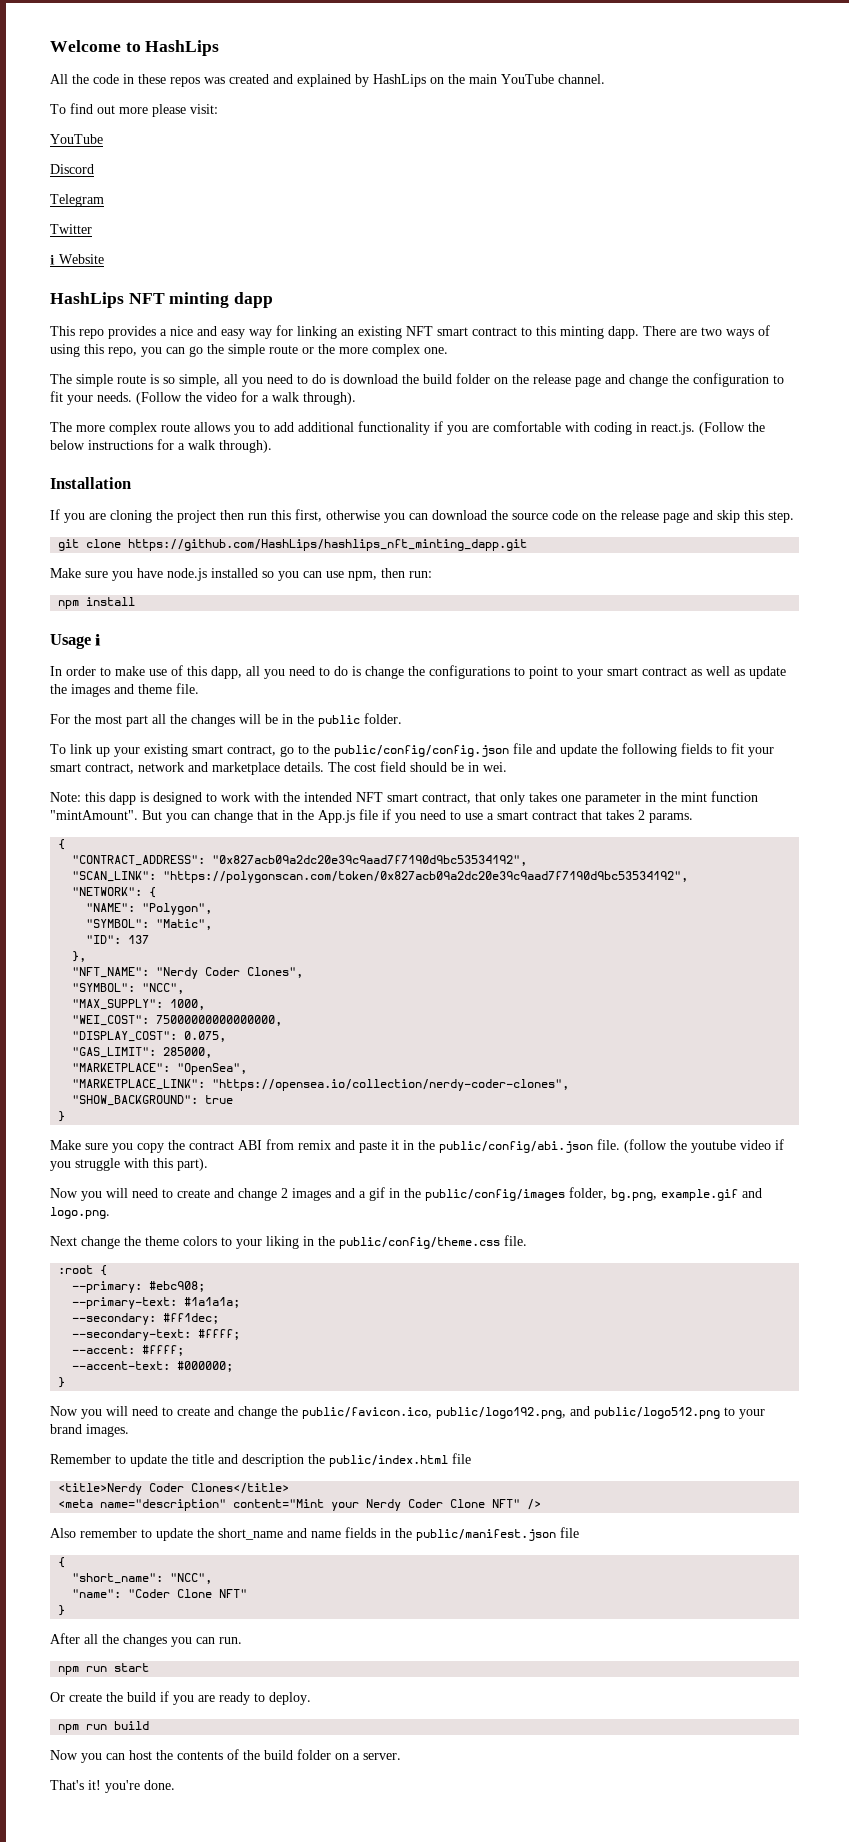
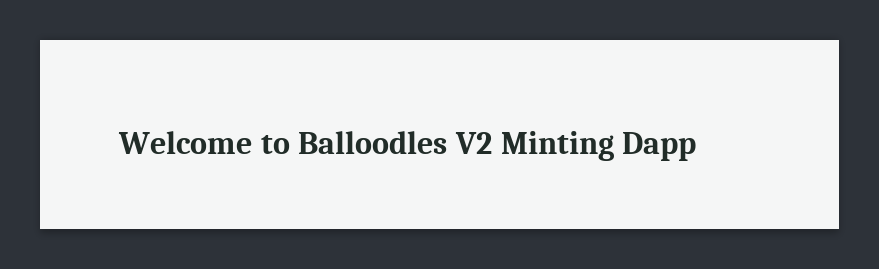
- Welcome to HashLips
- All the code in these repos was created and explained by HashLips on the main YouTube channel.
- To find out more please visit:
- YouTube
- Discord
- Telegram
- Twitter
- ℹ Website
- HashLips NFT minting dapp
- This repo provides a nice and easy way for linking an existing NFT smart contract to this minting dapp. There are two ways of using this repo, you can go the simple route or the more complex one.
- The simple route is so simple, all you need to do is download the build folder on the release page and change the configuration to fit your needs. (Follow the video for a walk through).
- The more complex route allows you to add additional functionality if you are comfortable with coding in react.js. (Follow the below instructions for a walk through).
- Installation
- If you are cloning the project then run this first, otherwise you can download the source code on the release page and skip this step.
- git clone https://github.com/HashLips/hashlips_nft_minting_dapp.git
- Make sure you have node.js installed so you can use npm, then run:
- npm install
- Usage ℹ
- In order to make use of this dapp, all you need to do is change the configurations to point to your smart contract as well as update the images and theme file.
- For the most part all the changes will be in the public folder.
- To link up your existing smart contract, go to the public/config/config.json file and update the following fields to fit your smart contract, network and marketplace details. The cost field should be in wei.
- Note: this dapp is designed to work with the intended NFT smart contract, that only takes one parameter in the mint function "mintAmount". But you can change that in the App.js file if you need to use a smart contract that takes 2 params.
- {
- "CONTRACT_ADDRESS": "0x827acb09a2dc20e39c9aad7f7190d9bc53534192",
- "SCAN_LINK": "https://polygonscan.com/token/0x827acb09a2dc20e39c9aad7f7190d9bc53534192",
- "NETWORK": {
- "NAME": "Polygon",
- "SYMBOL": "Matic",
- "ID": 137
- },
- "NFT_NAME": "Nerdy Coder Clones",
- "SYMBOL": "NCC",
- "MAX_SUPPLY": 1000,
- "WEI_COST": 75000000000000000,
- "DISPLAY_COST": 0.075,
- "GAS_LIMIT": 285000,
- "MARKETPLACE": "OpenSea",
- "MARKETPLACE_LINK": "https://opensea.io/collection/nerdy-coder-clones",
- "SHOW_BACKGROUND": true
- }
- Make sure you copy the contract ABI from remix and paste it in the public/config/abi.json file. (follow the youtube video if you struggle with this part).
- Now you will need to create and change 2 images and a gif in the public/config/images folder, bg.png, example.gif and logo.png.
- Next change the theme colors to your liking in the public/config/theme.css file.
- :root {
- --primary: #ebc908;
- --primary-text: #1a1a1a;
- --secondary: #ff1dec;
- --secondary-text: #ffff;
- --accent: #ffff;
- --accent-text: #000000;
- }
- Now you will need to create and change the public/favicon.ico, public/logo192.png, and public/logo512.png to your brand images.
- Remember to update the title and description the public/index.html file
- <title>Nerdy Coder Clones</title>
- <meta name="description" content="Mint your Nerdy Coder Clone NFT" />
- Also remember to update the short_name and name fields in the public/manifest.json file
- {
- "short_name": "NCC",
- "name": "Coder Clone NFT"
- }
- After all the changes you can run.
- npm run start
- Or create the build if you are ready to deploy.
- npm run build
- Now you can host the contents of the build folder on a server.
- That's it! you're done.
+ Welcome to Balloodles V2 Minting Dapp

